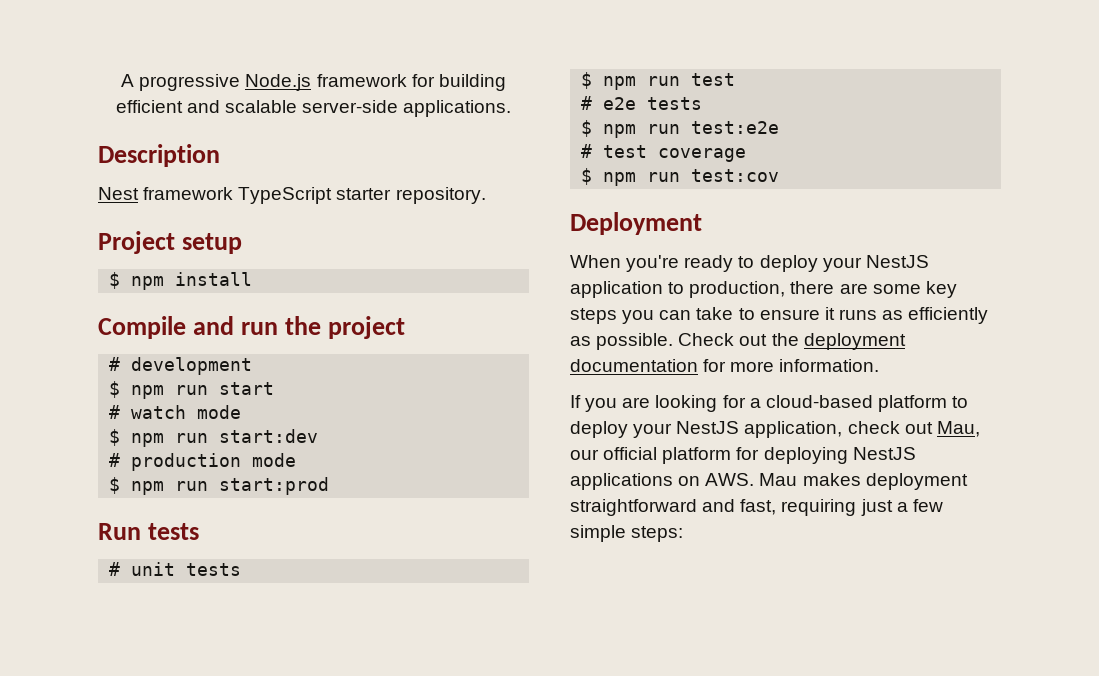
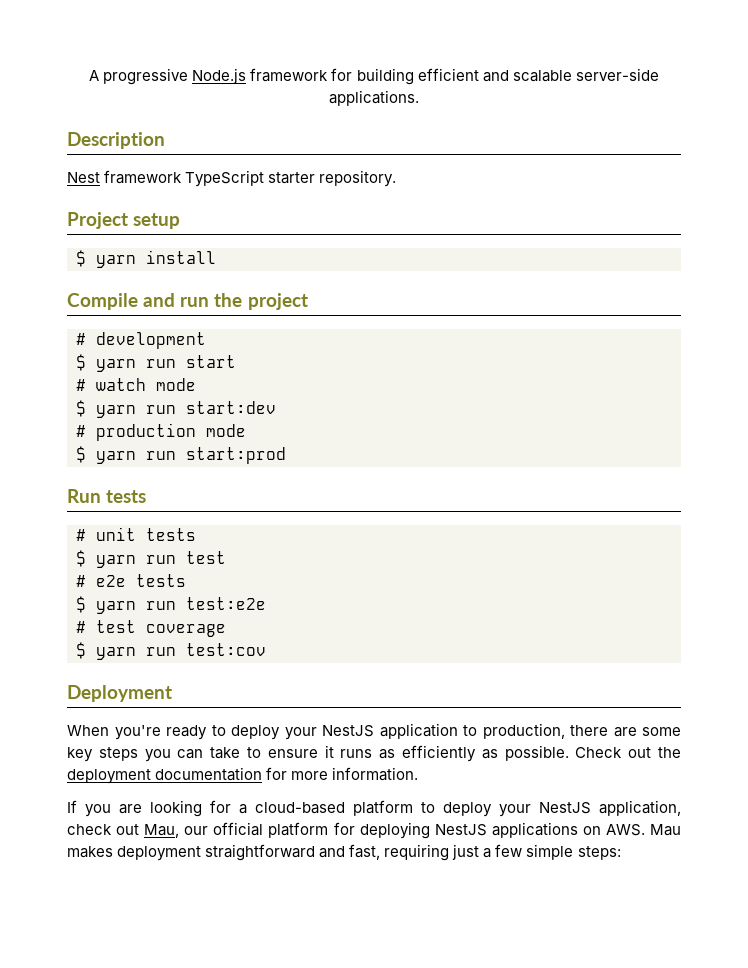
- $ npm install
+ $ yarn install
- $ npm run start
+ $ yarn run start
- $ npm run start:dev
+ $ yarn run start:dev
- $ npm run start:prod
+ $ yarn run start:prod
- $ npm run test
+ $ yarn run test
- $ npm run test:e2e
+ $ yarn run test:e2e
- $ npm run test:cov
+ $ yarn run test:cov

